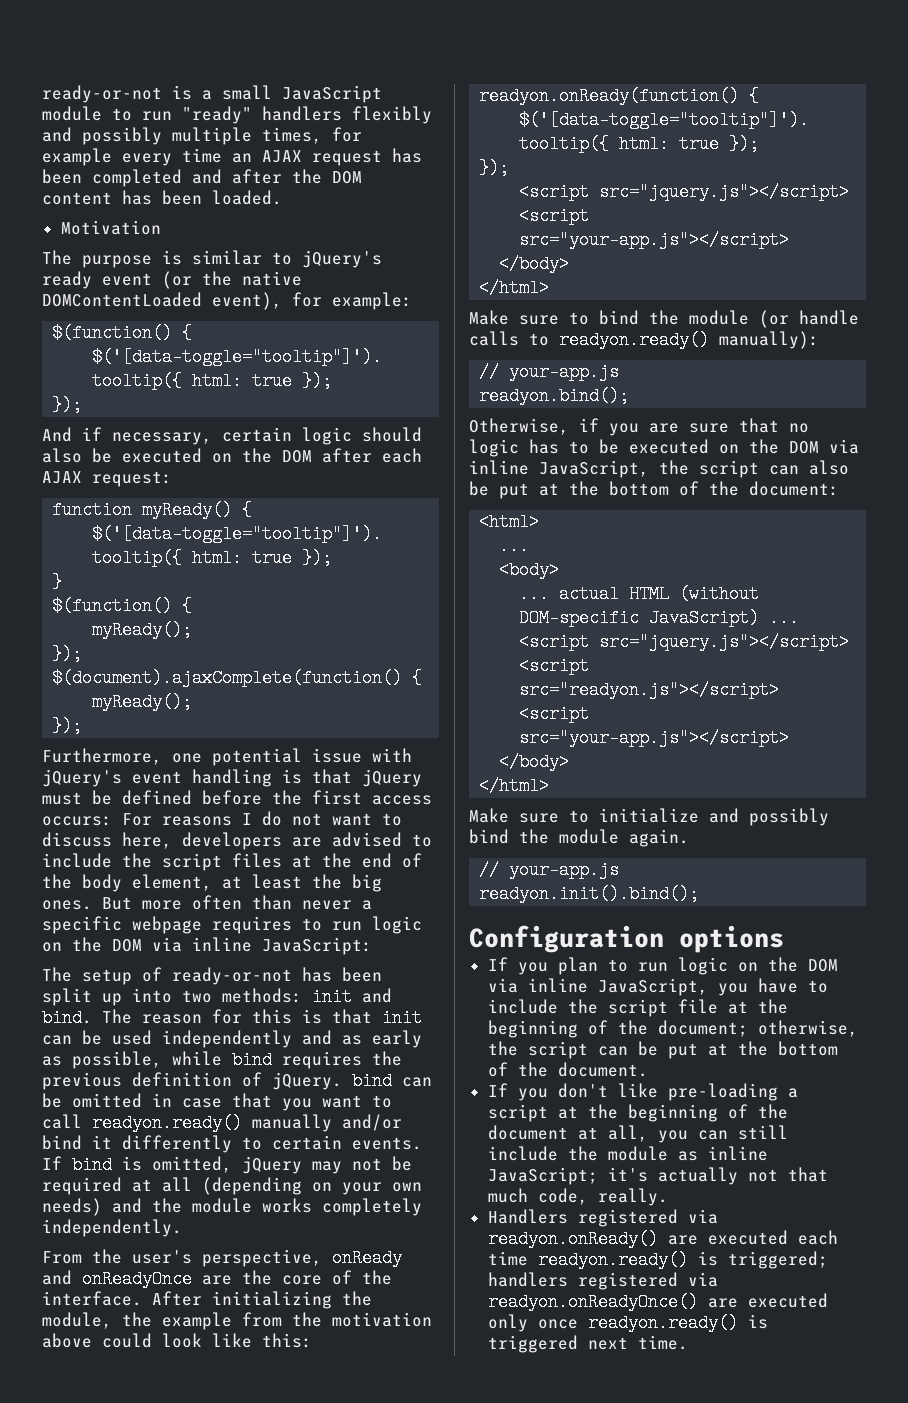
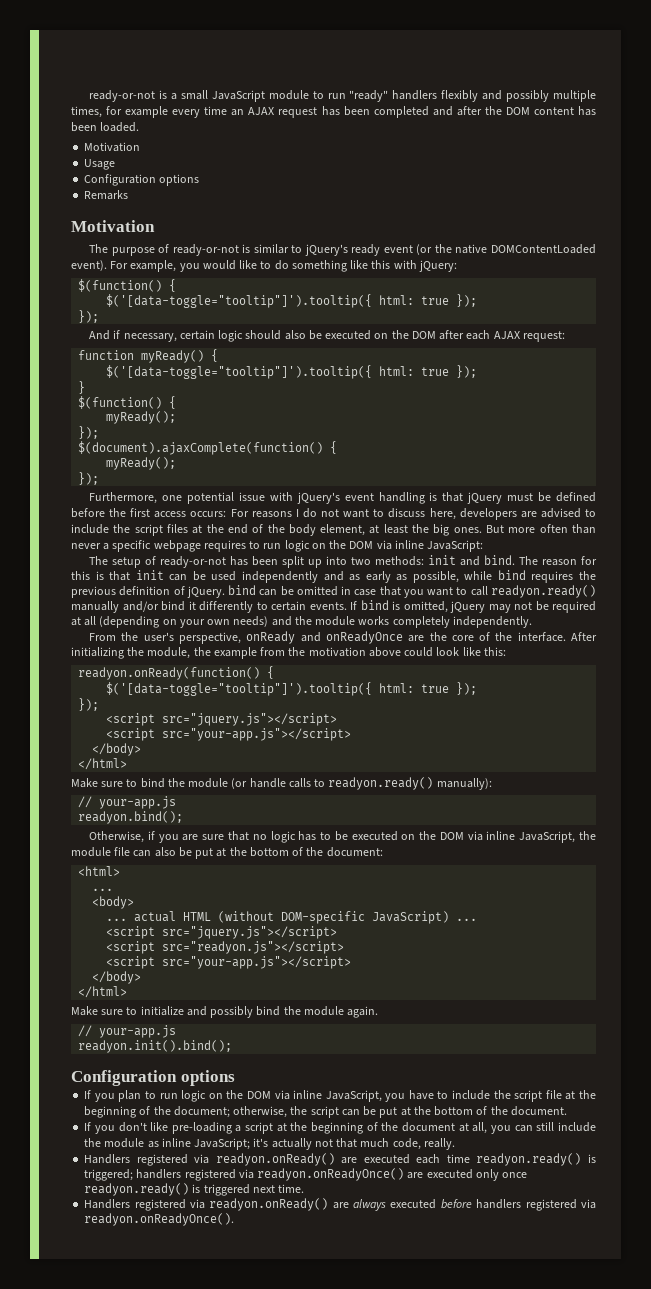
+ Usage
+ Configuration options
+ Remarks
+ Motivation
- The purpose is similar to jQuery's ready event (or the native DOMContentLoaded event), for example:
+ The purpose of ready-or-not is similar to jQuery's ready event (or the native DOMContentLoaded event). For example, you would like to do something like this with jQuery:
- Otherwise, if you are sure that no logic has to be executed on the DOM via inline JavaScript, the script can also be put at the bottom of the document:
+ Otherwise, if you are sure that no logic has to be executed on the DOM via inline JavaScript, the module file can also be put at the bottom of the document:
+ Handlers registered via readyon.onReady() are always executed before handlers registered via readyon.onReadyOnce().

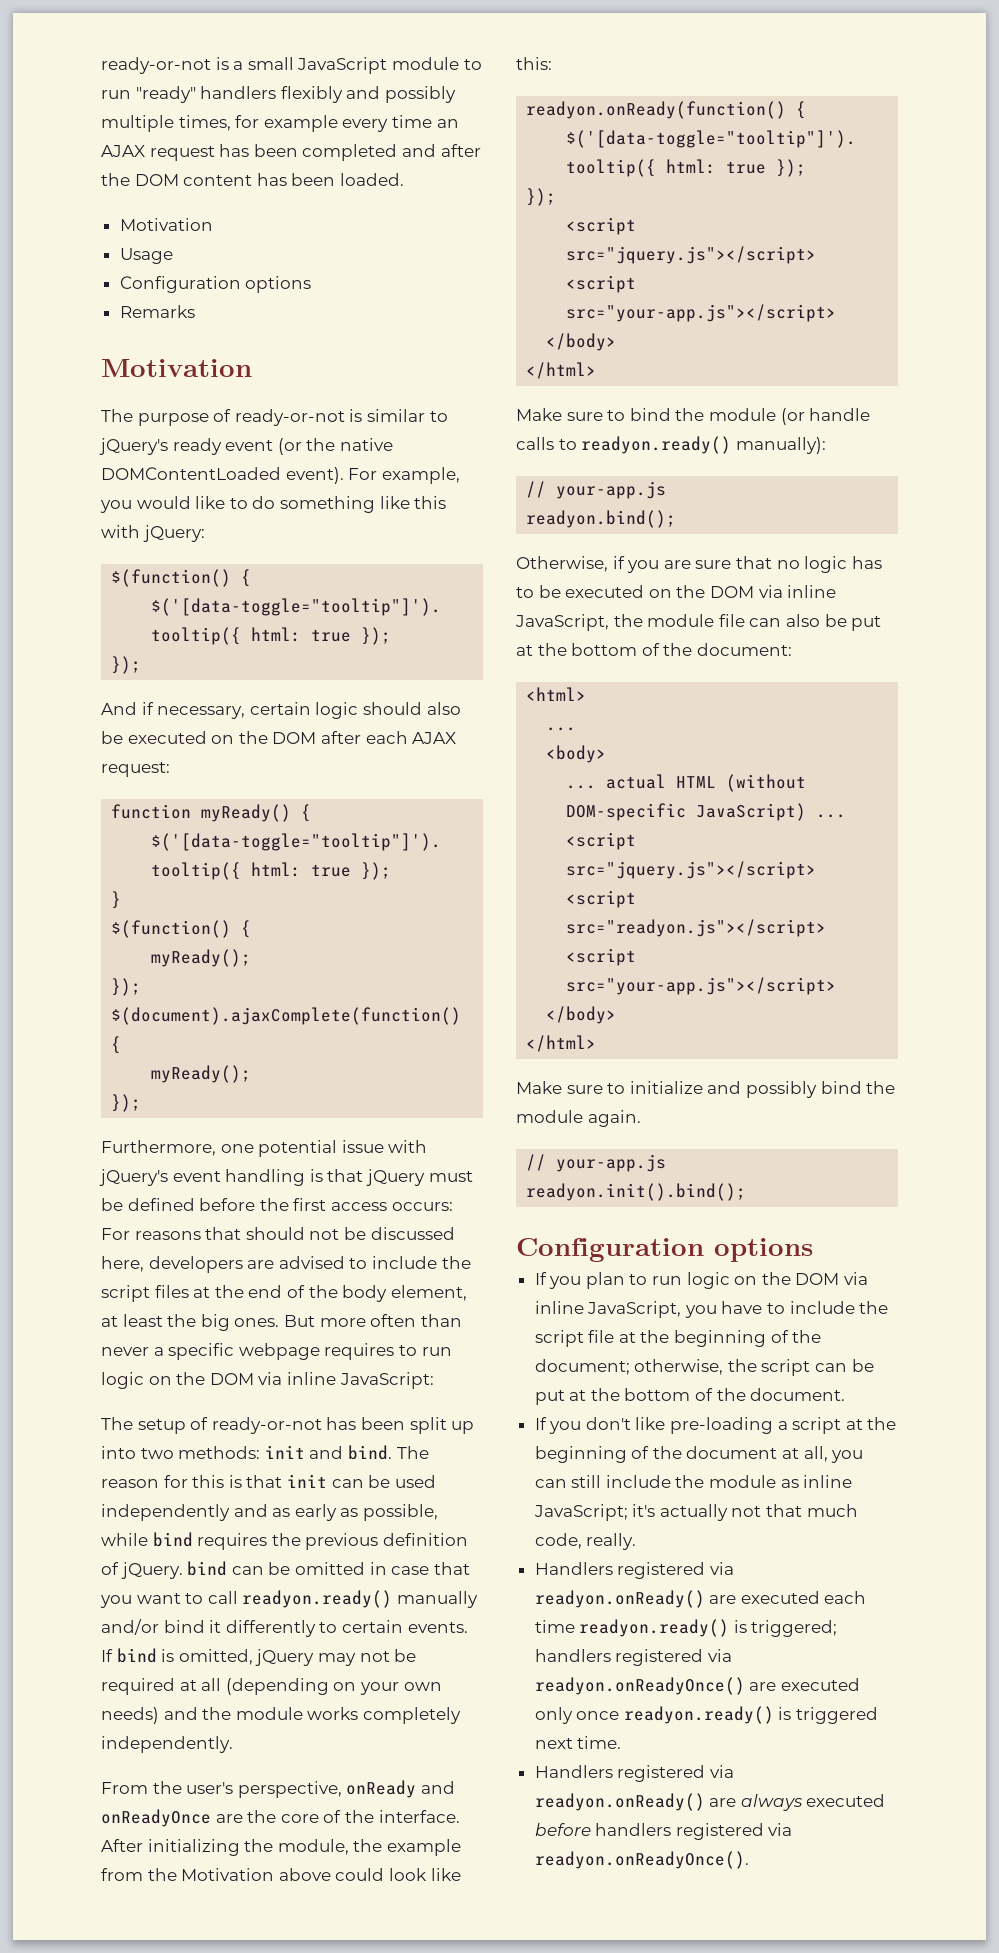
- Furthermore, one potential issue with jQuery's event handling is that jQuery must be defined before the first access occurs: For reasons I do not want to discuss here, developers are advised to include the script files at the end of the body element, at least the big ones.
+ Furthermore, one potential issue with jQuery's event handling is that jQuery must be defined before the first access occurs: For reasons that should not be discussed here, developers are advised to include the script files at the end of the body element, at least the big ones.
- After initializing the module, the example from the motivation above could look like this:
+ After initializing the module, the example from the Motivation above could look like this:

